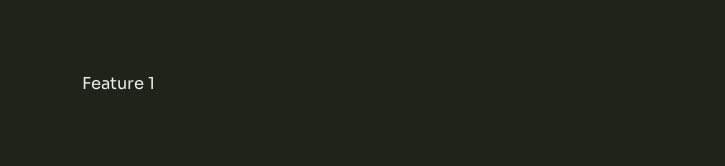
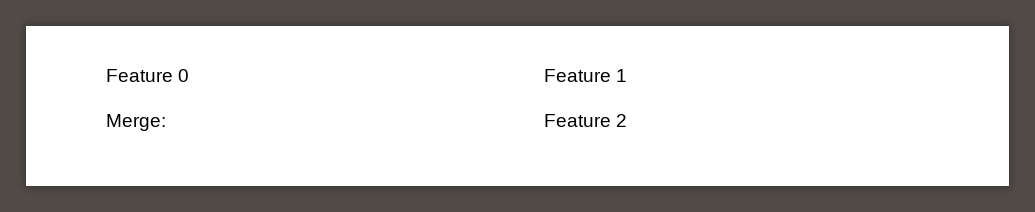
+ Feature 0
+ Merge:
+ Feature 2

